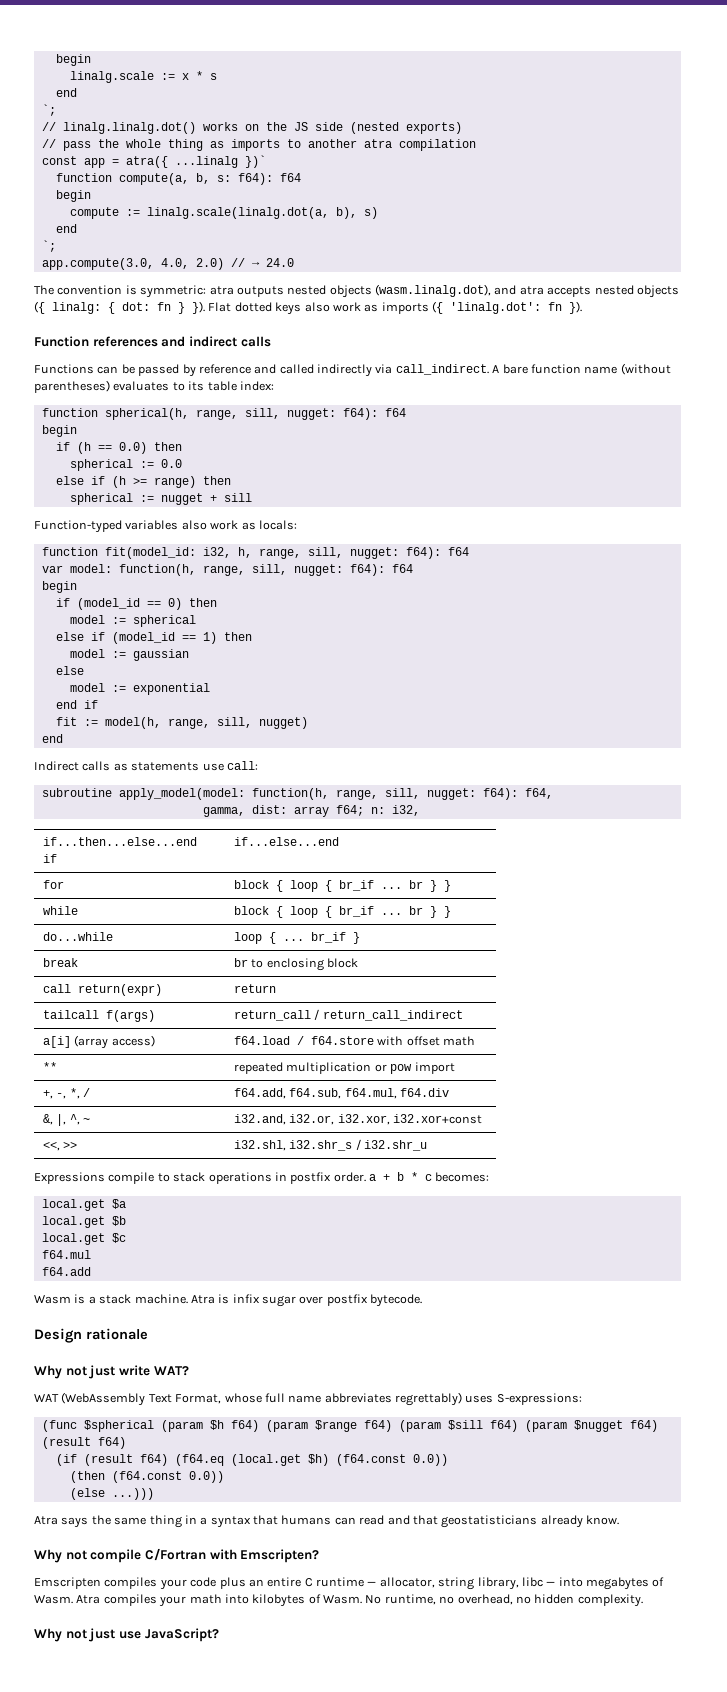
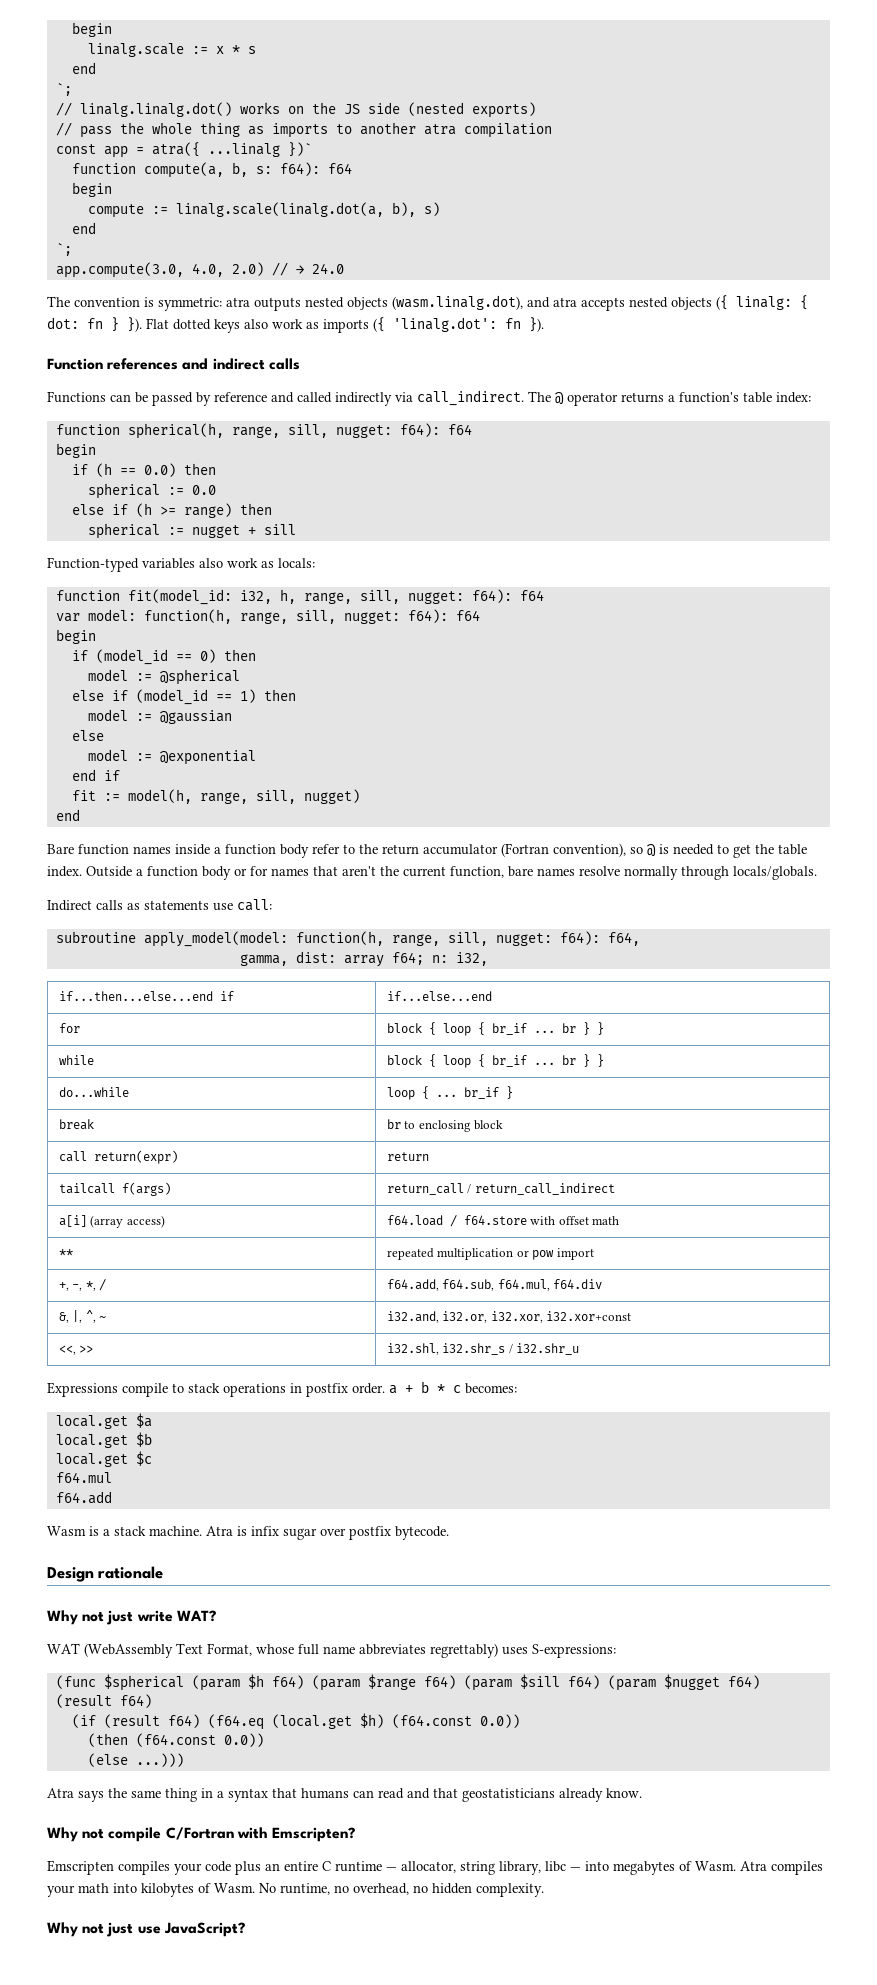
- A bare function name (without parentheses) evaluates to its table index:
+ The @ operator returns a function's table index:
- model := spherical
+ model := @spherical
- model := gaussian
+ model := @gaussian
- model := exponential
+ model := @exponential
+ Bare function names inside a function body refer to the return accumulator (Fortran convention), so @ is needed to get the table index. Outside a function body or for names that aren't the current function, bare names resolve normally through locals/globals.

